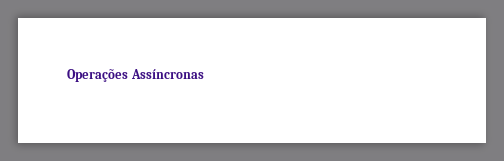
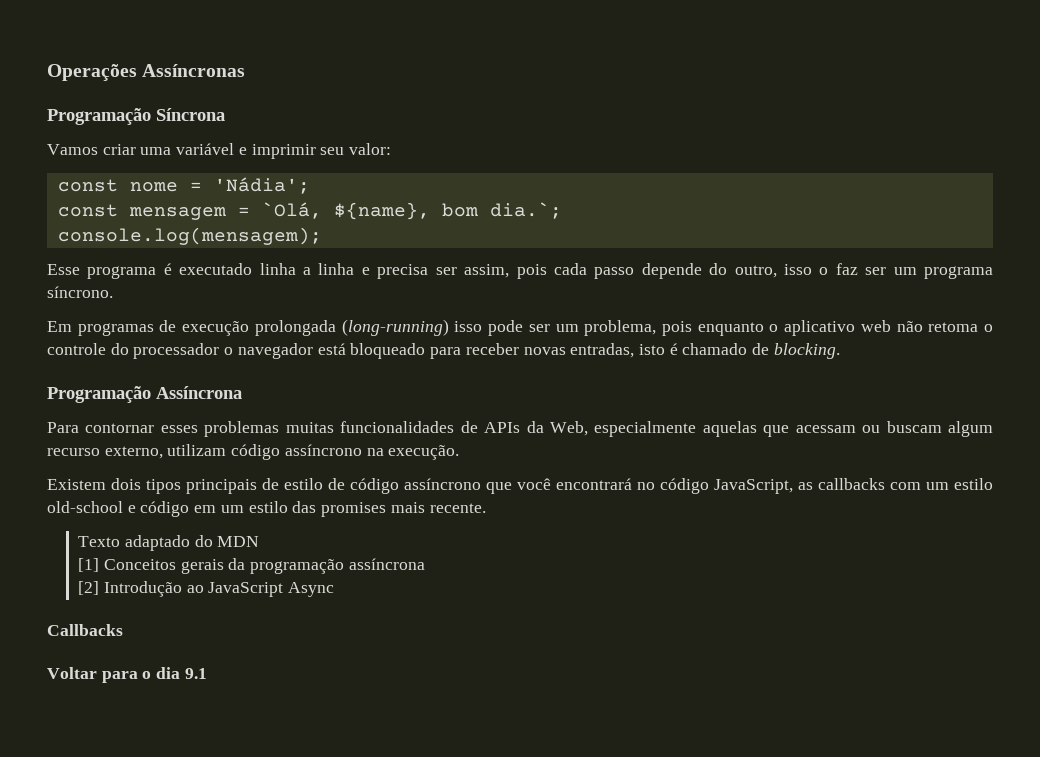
+ Programação Síncrona
+ Vamos criar uma variável e imprimir seu valor:
+ const nome = 'Nádia';
+ const mensagem = `Olá, ${name}, bom dia.`;
+ console.log(mensagem);
+ Esse programa é executado linha a linha e precisa ser assim, pois cada passo depende do outro, isso o faz ser um programa síncrono.
+ Em programas de execução prolongada (long-running) isso pode ser um problema, pois enquanto o aplicativo web não retoma o controle do processador o navegador está bloqueado para receber novas entradas, isto é chamado de blocking.
+ Programação Assíncrona
+ Para contornar esses problemas muitas funcionalidades de APIs da Web, especialmente aquelas que acessam ou buscam algum recurso externo, utilizam código assíncrono na execução.
+ Existem dois tipos principais de estilo de código assíncrono que você encontrará no código JavaScript, as callbacks com um estilo old-school e código em um estilo das promises mais recente.
+ Texto adaptado do MDN
+ [1] Conceitos gerais da programação assíncrona
+ [2] Introdução ao JavaScript Async
+ Callbacks
+ Voltar para o dia 9.1

